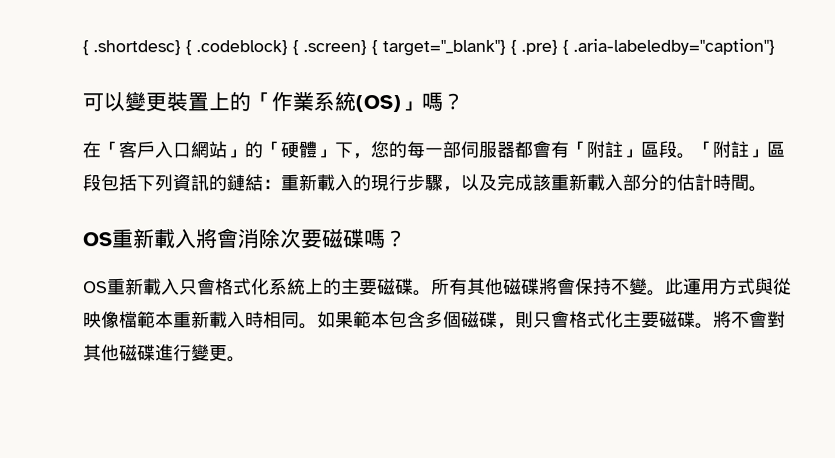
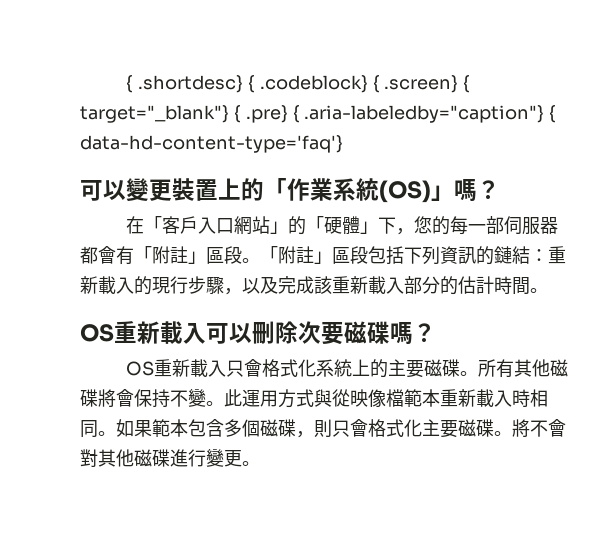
- { .shortdesc} { .codeblock} { .screen} { target="_blank"} { .pre} { .aria-labeledby="caption"}
+ { .shortdesc} { .codeblock} { .screen} { target="_blank"} { .pre} { .aria-labeledby="caption"} { data-hd-content-type='faq'}
- OS重新載入將會消除次要磁碟嗎？
+ OS重新載入可以刪除次要磁碟嗎？

